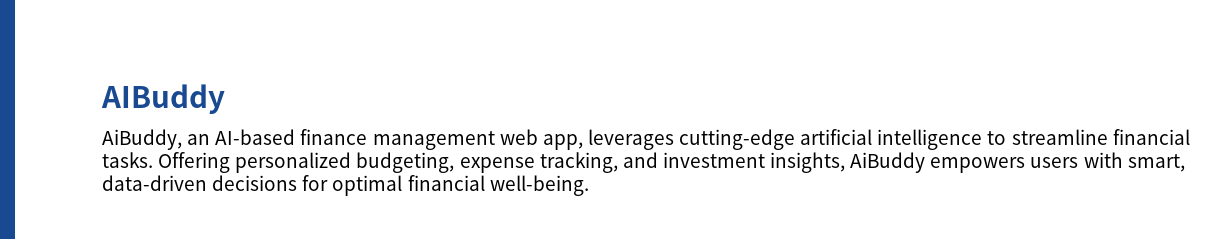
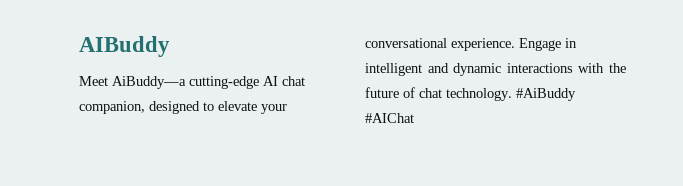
- AiBuddy, an AI-based finance management web app, leverages cutting-edge artificial intelligence to streamline financial tasks. Offering personalized budgeting, expense tracking, and investment insights, AiBuddy empowers users with smart, data-driven decisions for optimal financial well-being.
+ Meet AiBuddy—a cutting-edge AI chat companion, designed to elevate your conversational experience. Engage in intelligent and dynamic interactions with the future of chat technology. #AiBuddy #AIChat

